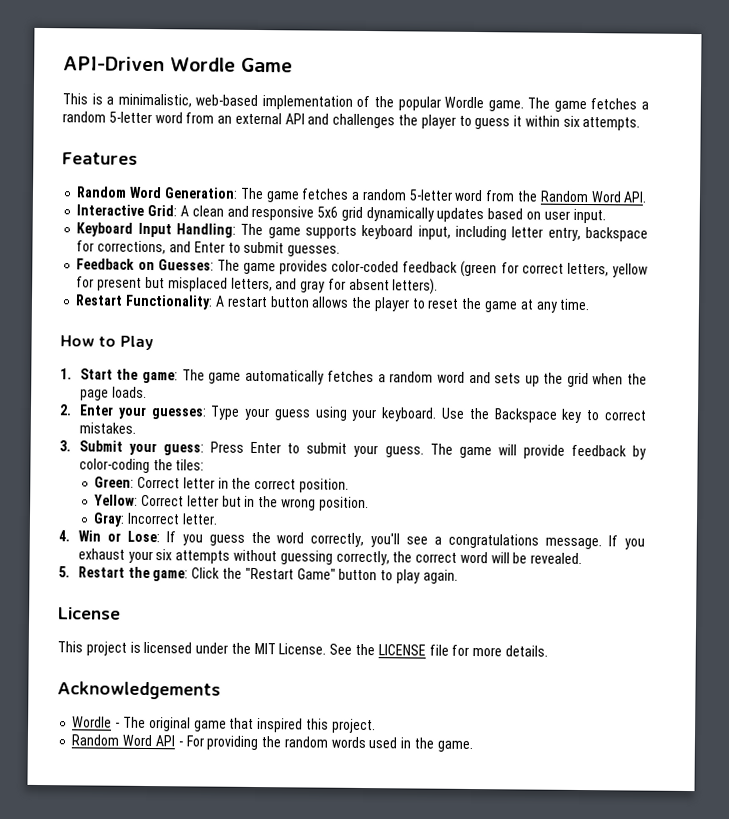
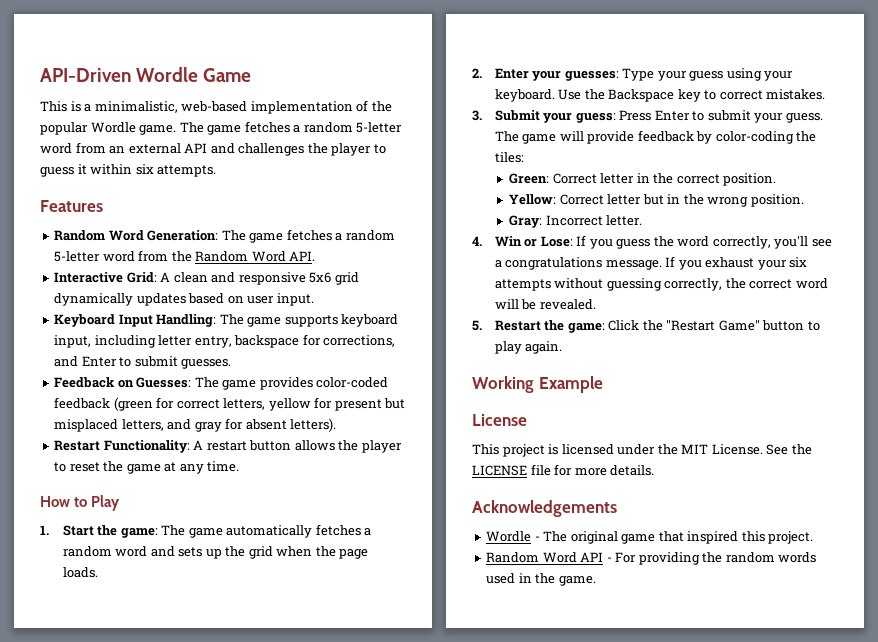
+ Working Example

